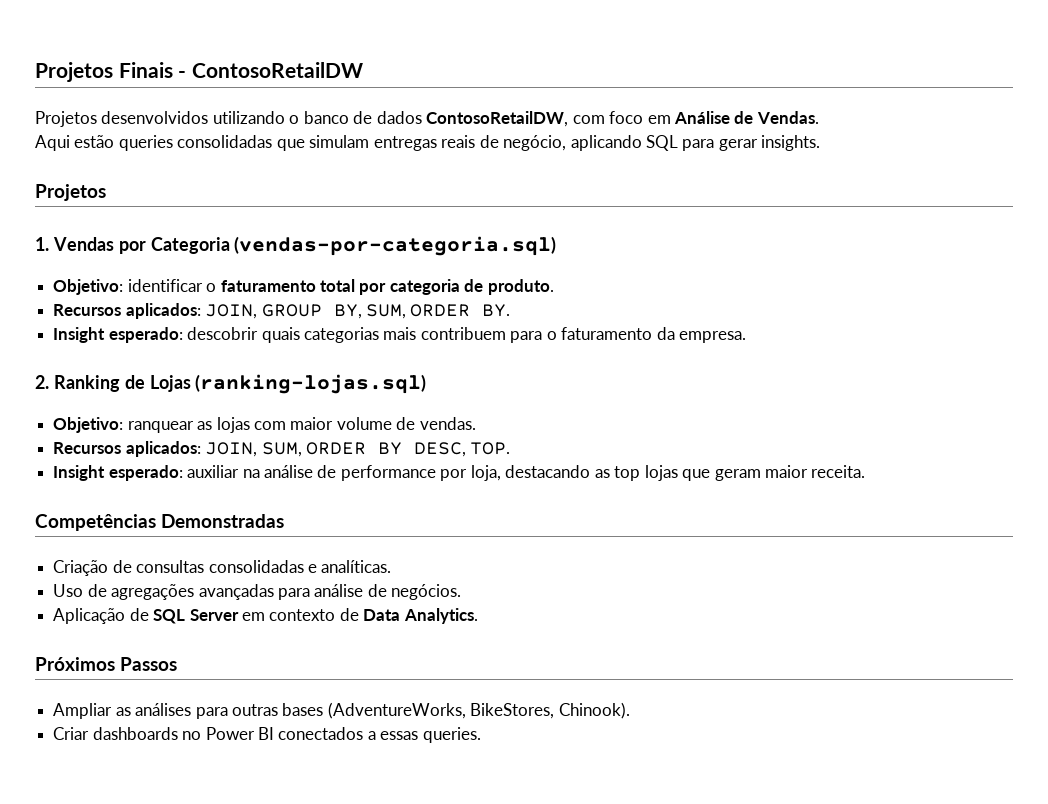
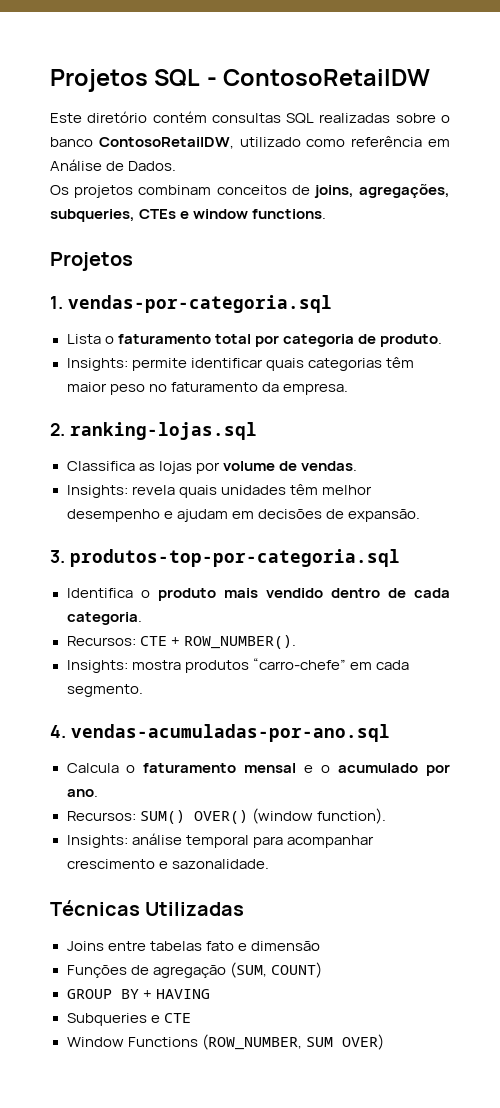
- Projetos Finais - ContosoRetailDW
+ Projetos SQL - ContosoRetailDW
- Projetos desenvolvidos utilizando o banco de dados ContosoRetailDW, com foco em Análise de Vendas.
- Aqui estão queries consolidadas que simulam entregas reais de negócio, aplicando SQL para gerar insights.
+ Este diretório contém consultas SQL realizadas sobre o banco ContosoRetailDW, utilizado como referência em Análise de Dados.
+ Os projetos combinam conceitos de joins, agregações, subqueries, CTEs e window functions.
  Projetos
- 1. Vendas por Categoria (vendas-por-categoria.sql)
- Objetivo: identificar o faturamento total por categoria de produto.
+ 1. vendas-por-categoria.sql
+ Lista o faturamento total por categoria de produto.
- Recursos aplicados: JOIN, GROUP BY, SUM, ORDER BY.
- Insight esperado: descobrir quais categorias mais contribuem para o faturamento da empresa.
- 2. Ranking de Lojas (ranking-lojas.sql)
- Objetivo: ranquear as lojas com maior volume de vendas.
- Recursos aplicados: JOIN, SUM, ORDER BY DESC, TOP.
- Insight esperado: auxiliar na análise de performance por loja, destacando as top lojas que geram maior receita.
- Competências Demonstradas
- Criação de consultas consolidadas e analíticas.
- Uso de agregações avançadas para análise de negócios.
- Aplicação de SQL Server em contexto de Data Analytics.
- Próximos Passos
- Ampliar as análises para outras bases (AdventureWorks, BikeStores, Chinook).
- Criar dashboards no Power BI conectados a essas queries.
+ Insights: permite identificar quais categorias têm maior peso no faturamento da empresa.
+ 2. ranking-lojas.sql
+ Classifica as lojas por volume de vendas.
+ Insights: revela quais unidades têm melhor desempenho e ajudam em decisões de expansão.
+ 3. produtos-top-por-categoria.sql
+ Identifica o produto mais vendido dentro de cada categoria.
+ Recursos: CTE + ROW_NUMBER().
+ Insights: mostra produtos “carro-chefe” em cada segmento.
+ 4. vendas-acumuladas-por-ano.sql
+ Calcula o faturamento mensal e o acumulado por ano.
+ Recursos: SUM() OVER() (window function).
+ Insights: análise temporal para acompanhar crescimento e sazonalidade.
+ Técnicas Utilizadas
+ Joins entre tabelas fato e dimensão
+ Funções de agregação (SUM, COUNT)
+ GROUP BY + HAVING
+ Subqueries e CTE
+ Window Functions (ROW_NUMBER, SUM OVER)

